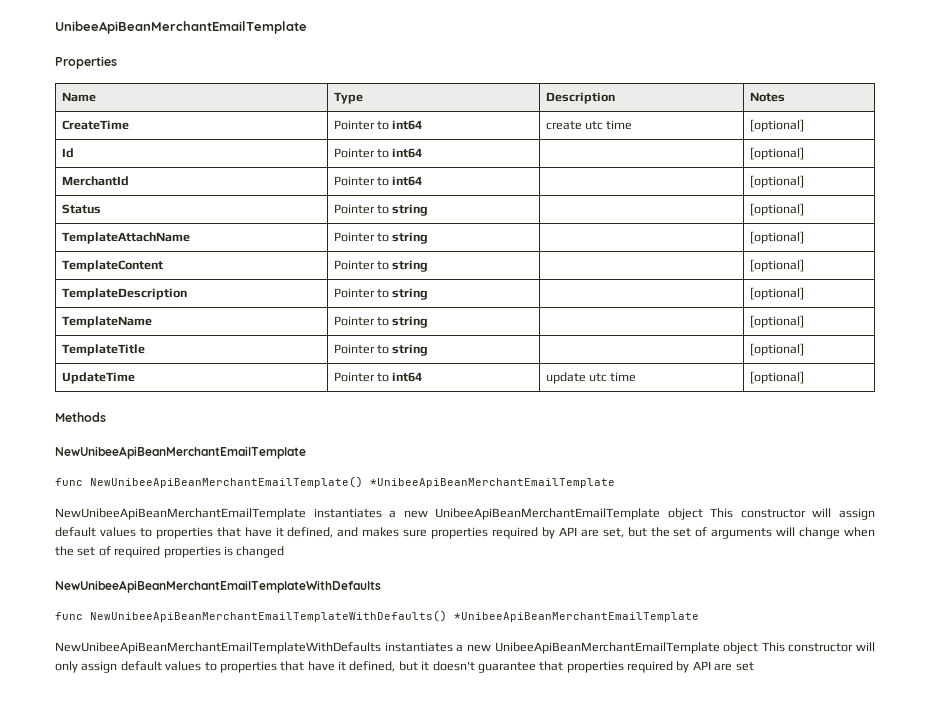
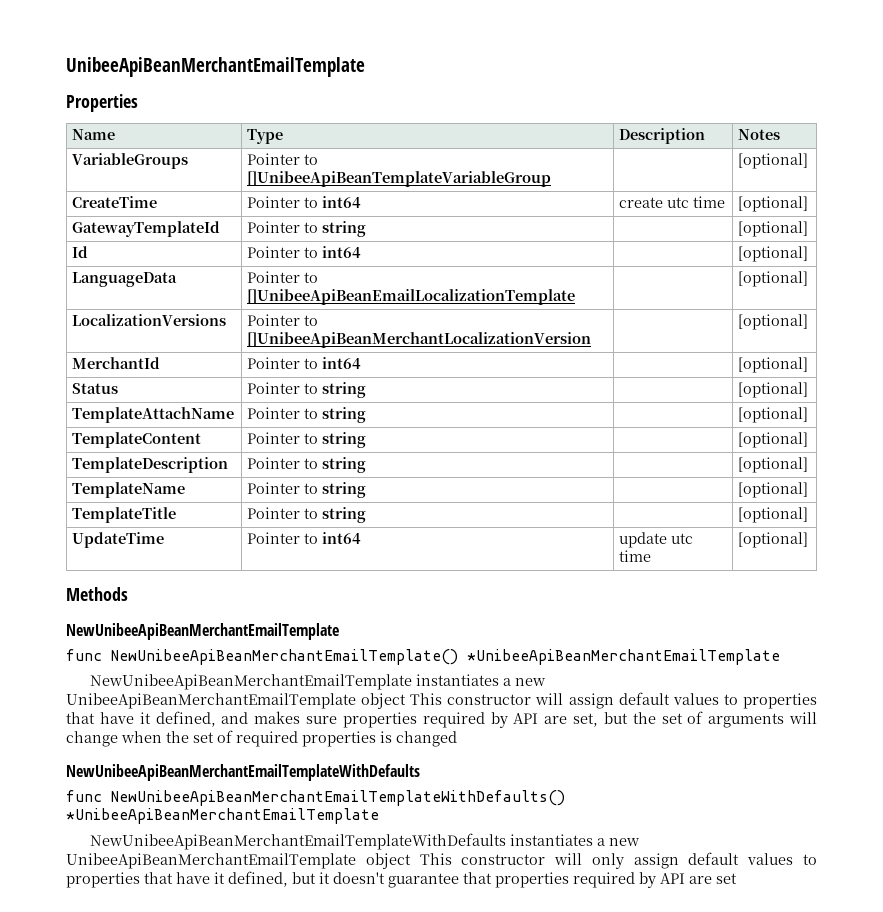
+ VariableGroups | Pointer to []UnibeeApiBeanTemplateVariableGroup | | [optional]
+ GatewayTemplateId | Pointer to string | | [optional]
+ LanguageData | Pointer to []UnibeeApiBeanEmailLocalizationTemplate | | [optional]
+ LocalizationVersions | Pointer to []UnibeeApiBeanMerchantLocalizationVersion | | [optional]

